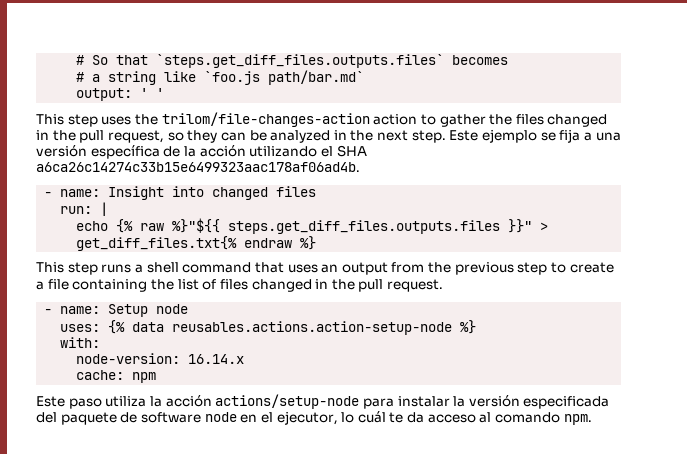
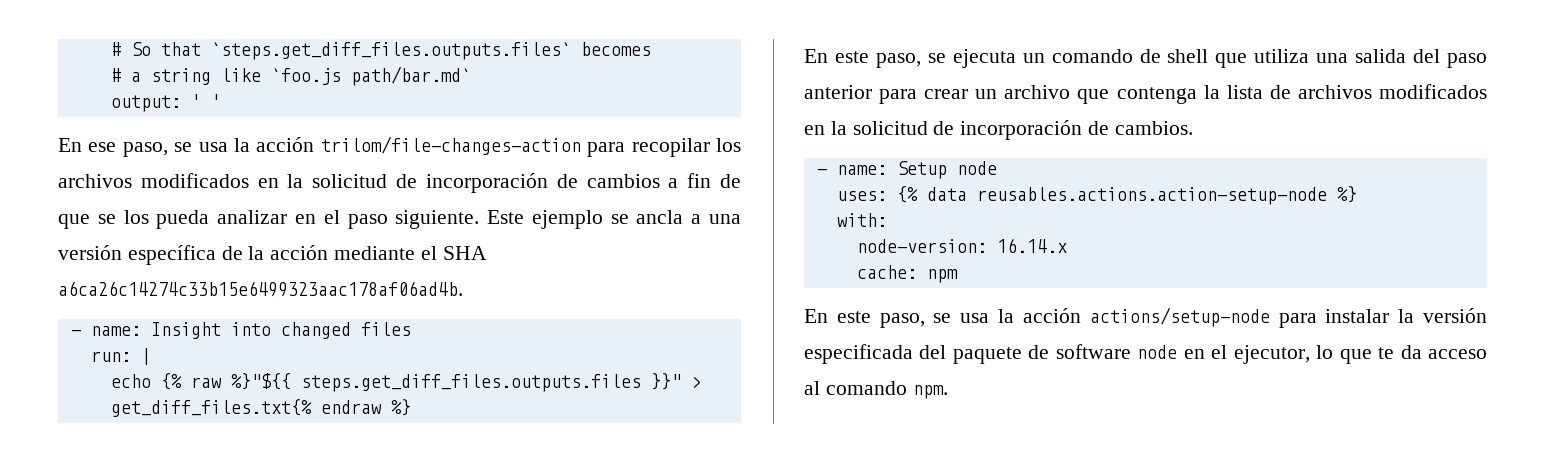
- This step uses the trilom/file-changes-action action to gather the files changed in the pull request, so they can be analyzed in the next step.
+ En ese paso, se usa la acción trilom/file-changes-action para recopilar los archivos modificados en la solicitud de incorporación de cambios a fin de que se los pueda analizar en el paso siguiente.
- Este ejemplo se fija a una versión específica de la acción utilizando el SHA a6ca26c14274c33b15e6499323aac178af06ad4b.
+ Este ejemplo se ancla a una versión específica de la acción mediante el SHA a6ca26c14274c33b15e6499323aac178af06ad4b.
- This step runs a shell command that uses an output from the previous step to create a file containing the list of files changed in the pull request.
+ En este paso, se ejecuta un comando de shell que utiliza una salida del paso anterior para crear un archivo que contenga la lista de archivos modificados en la solicitud de incorporación de cambios.
- Este paso utiliza la acción actions/setup-node para instalar la versión especificada del paquete de software node en el ejecutor, lo cuál te da acceso al comando npm.
+ En este paso, se usa la acción actions/setup-node para instalar la versión especificada del paquete de software node en el ejecutor, lo que te da acceso al comando npm.

